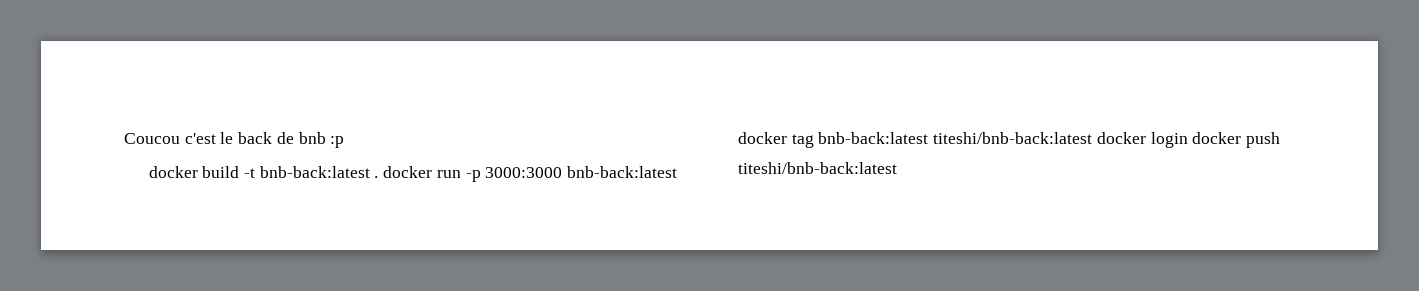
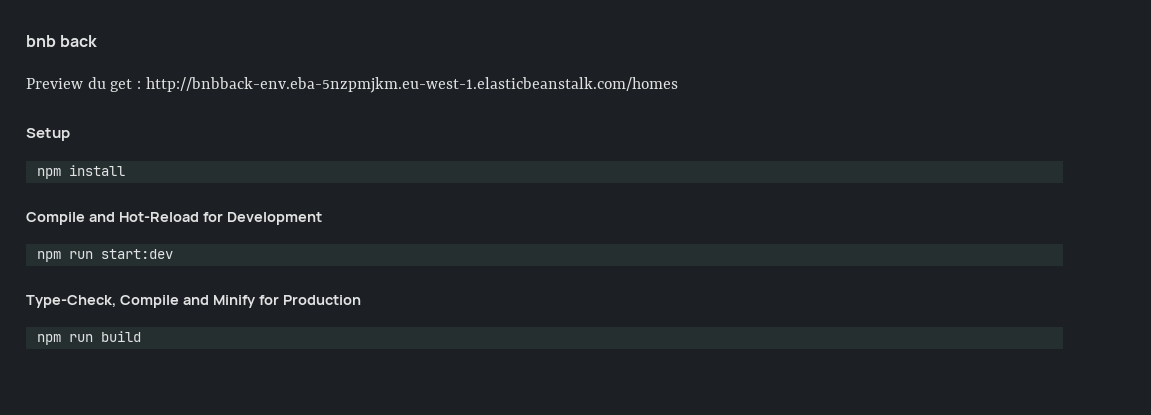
- Coucou c'est le back de bnb :p
- docker build -t bnb-back:latest . docker run -p 3000:3000 bnb-back:latest docker tag bnb-back:latest titeshi/bnb-back:latest docker login docker push titeshi/bnb-back:latest
+ bnb back
+ Preview du get : http://bnbback-env.eba-5nzpmjkm.eu-west-1.elasticbeanstalk.com/homes
+ Setup
+ npm install
+ Compile and Hot-Reload for Development
+ npm run start:dev
+ Type-Check, Compile and Minify for Production
+ npm run build

